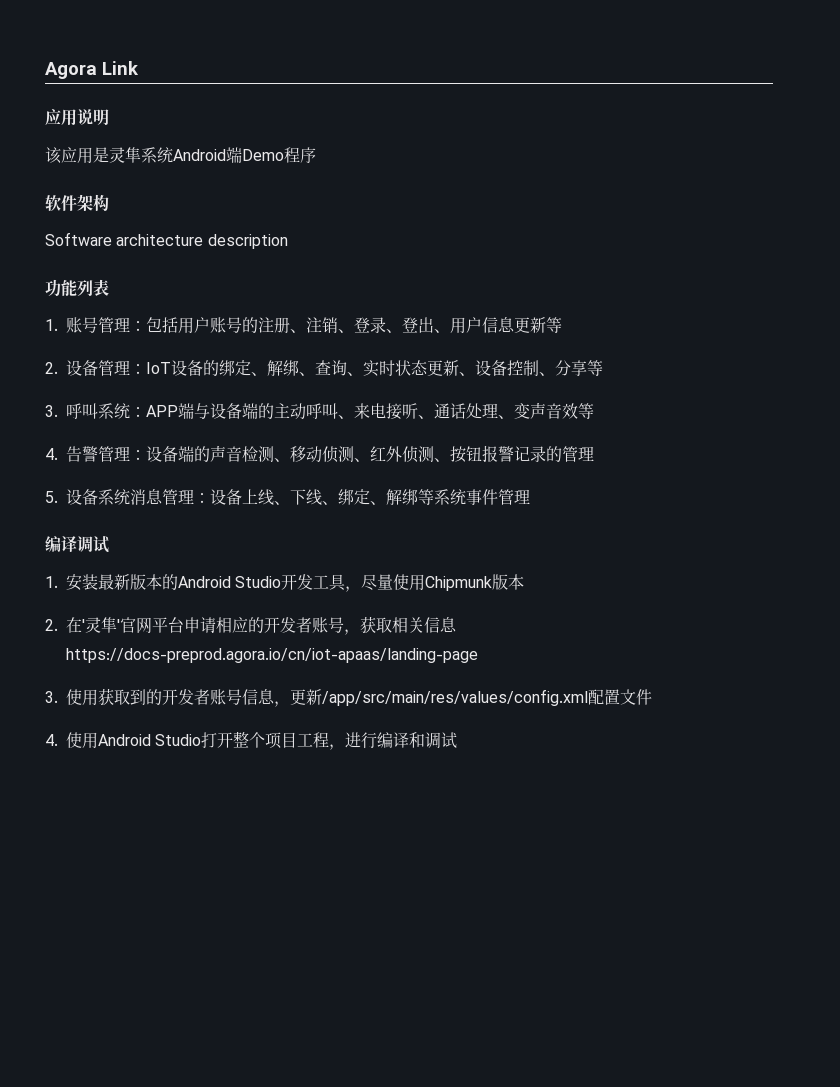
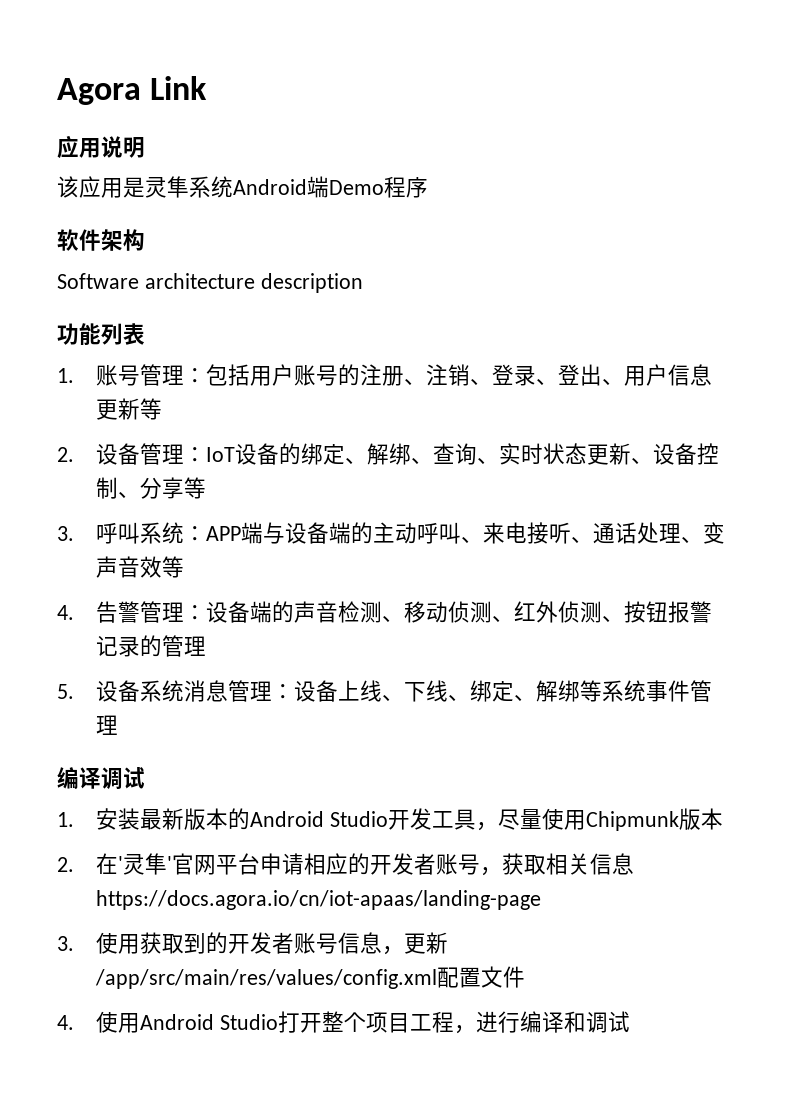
- 2.在'灵隼'官网平台申请相应的开发者账号，获取相关信息https://docs-preprod.agora.io/cn/iot-apaas/landing-page
+ 2.在'灵隼'官网平台申请相应的开发者账号，获取相关信息https://docs.agora.io/cn/iot-apaas/landing-page

